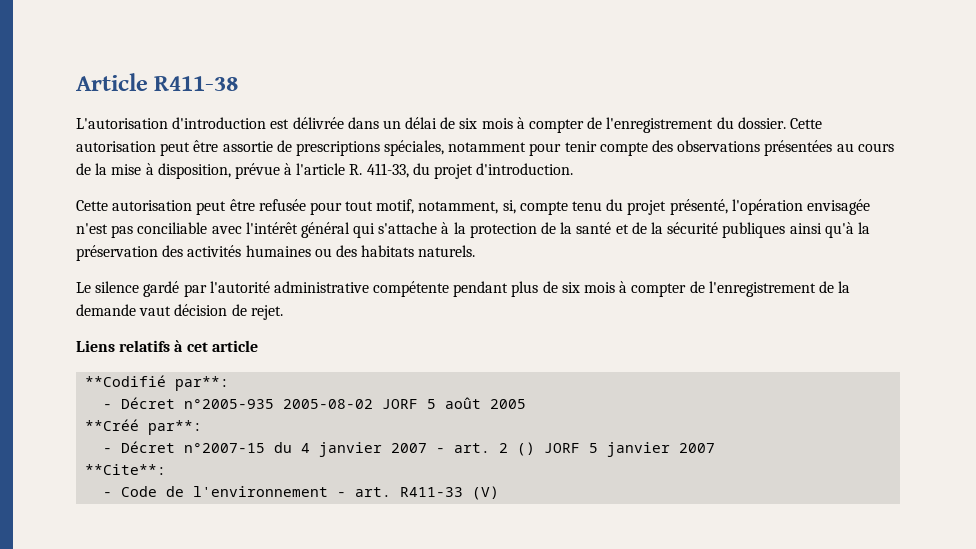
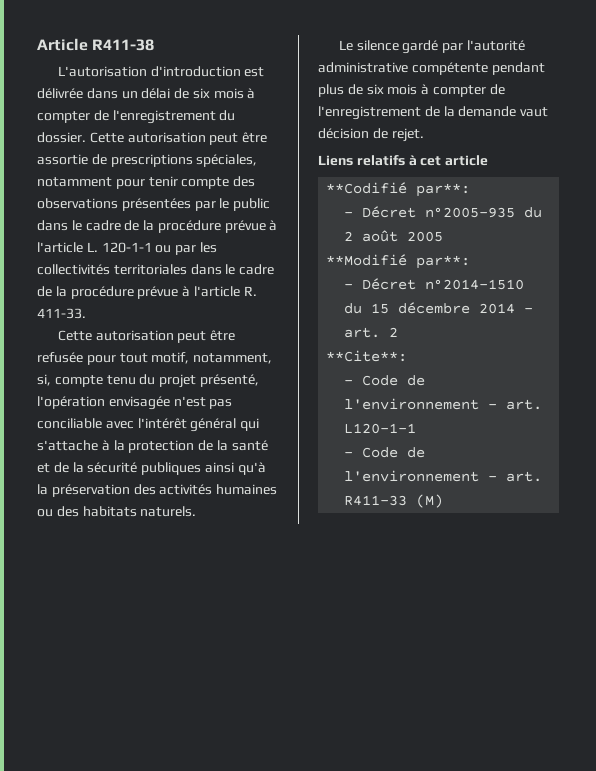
- Cette autorisation peut être assortie de prescriptions spéciales, notamment pour tenir compte des observations présentées au cours de la mise à disposition, prévue à l'article R. 411-33, du projet d'introduction.
+ Cette autorisation peut être assortie de prescriptions spéciales, notamment pour tenir compte des observations présentées par le public dans le cadre de la procédure prévue à l'article L. 120-1-1 ou par les collectivités territoriales dans le cadre de la procédure prévue à l'article R. 411-33.
- - Décret n°2005-935 2005-08-02 JORF 5 août 2005
+ - Décret n°2005-935 du 2 août 2005
- **Créé par**:
- - Décret n°2007-15 du 4 janvier 2007 - art. 2 () JORF 5 janvier 2007
+ **Modifié par**:
+ - Décret n°2014-1510 du 15 décembre 2014 - art. 2
  **Cite**:
+ - Code de l'environnement - art. L120-1-1
- - Code de l'environnement - art. R411-33 (V)
+ - Code de l'environnement - art. R411-33 (M)

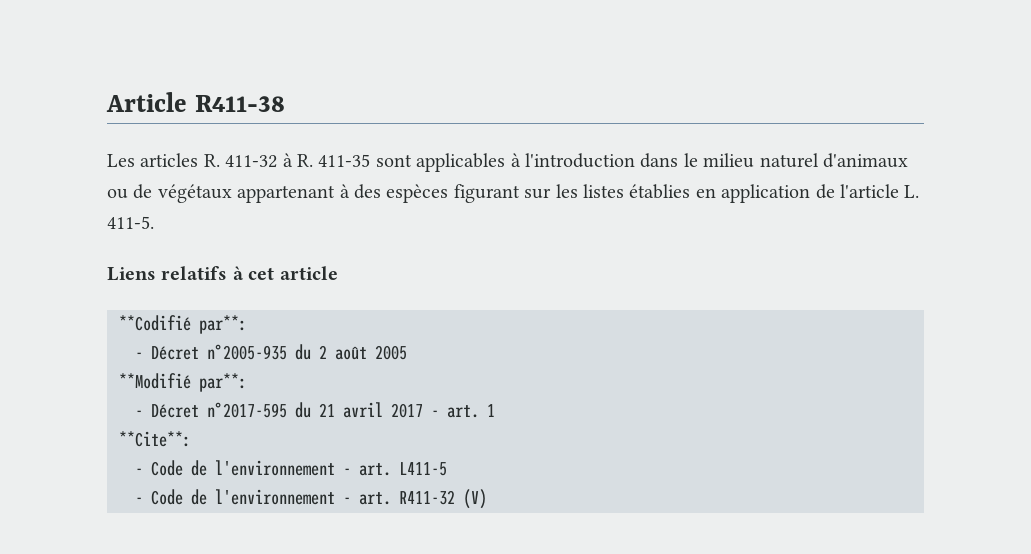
- L'autorisation d'introduction est délivrée dans un délai de six mois à compter de l'enregistrement du dossier. Cette autorisation peut être assortie de prescriptions spéciales, notamment pour tenir compte des observations présentées par le public dans le cadre de la procédure prévue à l'article L. 120-1-1 ou par les collectivités territoriales dans le cadre de la procédure prévue à l'article R. 411-33.
- Cette autorisation peut être refusée pour tout motif, notamment, si, compte tenu du projet présenté, l'opération envisagée n'est pas conciliable avec l'intérêt général qui s'attache à la protection de la santé et de la sécurité publiques ainsi qu'à la préservation des activités humaines ou des habitats naturels.
- Le silence gardé par l'autorité administrative compétente pendant plus de six mois à compter de l'enregistrement de la demande vaut décision de rejet.
+ Les articles R. 411-32 à R. 411-35 sont applicables à l'introduction dans le milieu naturel d'animaux ou de végétaux appartenant à des espèces figurant sur les listes établies en application de l'article L. 411-5.
- - Décret n°2014-1510 du 15 décembre 2014 - art. 2
+ - Décret n°2017-595 du 21 avril 2017 - art. 1
- - Code de l'environnement - art. L120-1-1
- - Code de l'environnement - art. R411-33 (M)
+ - Code de l'environnement - art. L411-5
+ - Code de l'environnement - art. R411-32 (V)

